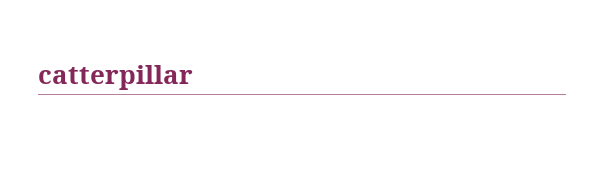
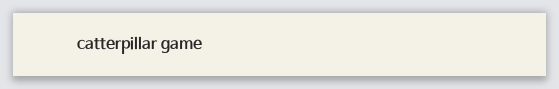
- catterpillar
+ catterpillar game

